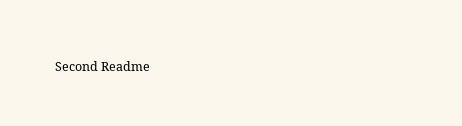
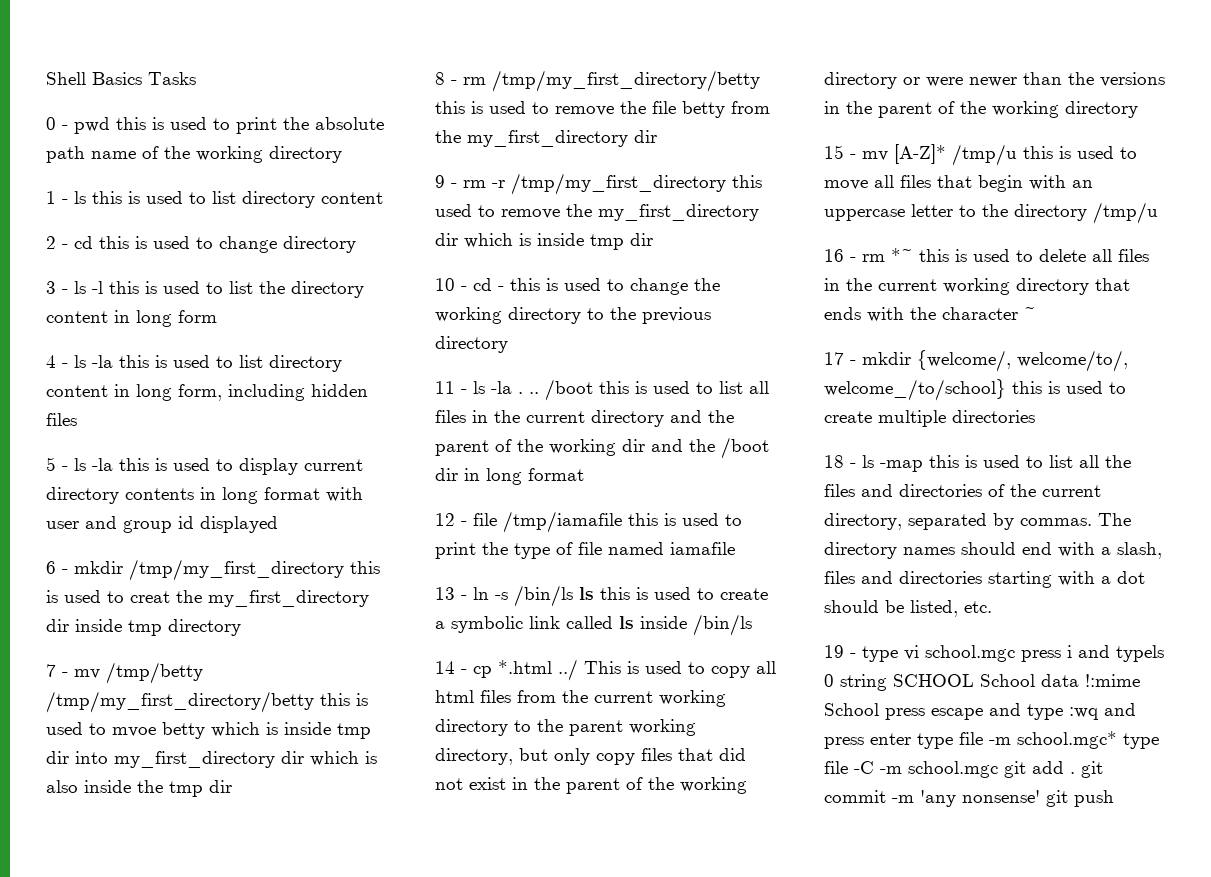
- Second Readme
+ Shell Basics Tasks
+ 0 - pwd this is used to print the absolute path name of the working directory
+ 1 - ls this is used to list directory content
+ 2 - cd this is used to change directory
+ 3 - ls -l this is used to list the directory content in long form
+ 4 - ls -la this is used to list directory content in long form, including hidden files
+ 5 - ls -la this is used to display current directory contents in long format with user and group id displayed
+ 6 - mkdir /tmp/my_first_directory this is used to creat the my_first_directory dir inside tmp directory
+ 7 - mv /tmp/betty /tmp/my_first_directory/betty this is used to mvoe betty which is inside tmp dir into my_first_directory dir which is also inside the tmp dir
+ 8 - rm /tmp/my_first_directory/betty this is used to remove the file betty from the my_first_directory dir
+ 9 - rm -r /tmp/my_first_directory this used to remove the my_first_directory dir which is inside tmp dir
+ 10 - cd - this is used to change the working directory to the previous directory
+ 11 - ls -la . .. /boot this is used to list all files in the current directory and the parent of the working dir and the /boot dir in long format
+ 12 - file /tmp/iamafile this is used to print the type of file named iamafile
+ 13 - ln -s /bin/ls ls this is used to create a symbolic link called ls inside /bin/ls
+ 14 - cp *.html ../ This is used to copy all html files from the current working directory to the parent working directory, but only copy files that did not exist in the parent of the working directory or were newer than the versions in the parent of the working directory
+ 15 - mv [A-Z]* /tmp/u this is used to move all files that begin with an uppercase letter to the directory /tmp/u
+ 16 - rm *~ this is used to delete all files in the current working directory that ends with the character ~
+ 17 - mkdir {welcome/, welcome/to/, welcome_/to/school} this is used to create multiple directories
+ 18 - ls -map this is used to list all the files and directories of the current directory, separated by commas. The directory names should end with a slash, files and directories starting with a dot should be listed, etc.
+ 19 - type vi school.mgc press i and typels 0 string SCHOOL School data !:mime School press escape and type :wq and press enter type file -m school.mgc* type file -C -m school.mgc git add . git commit -m 'any nonsense' git push

